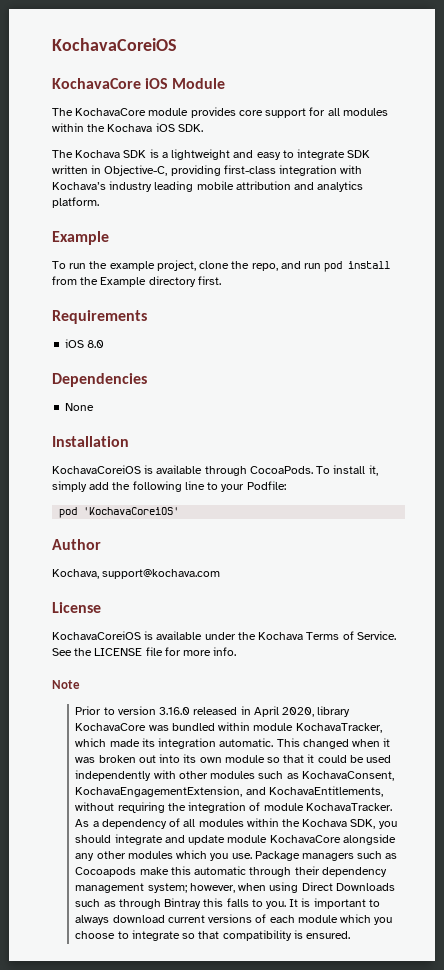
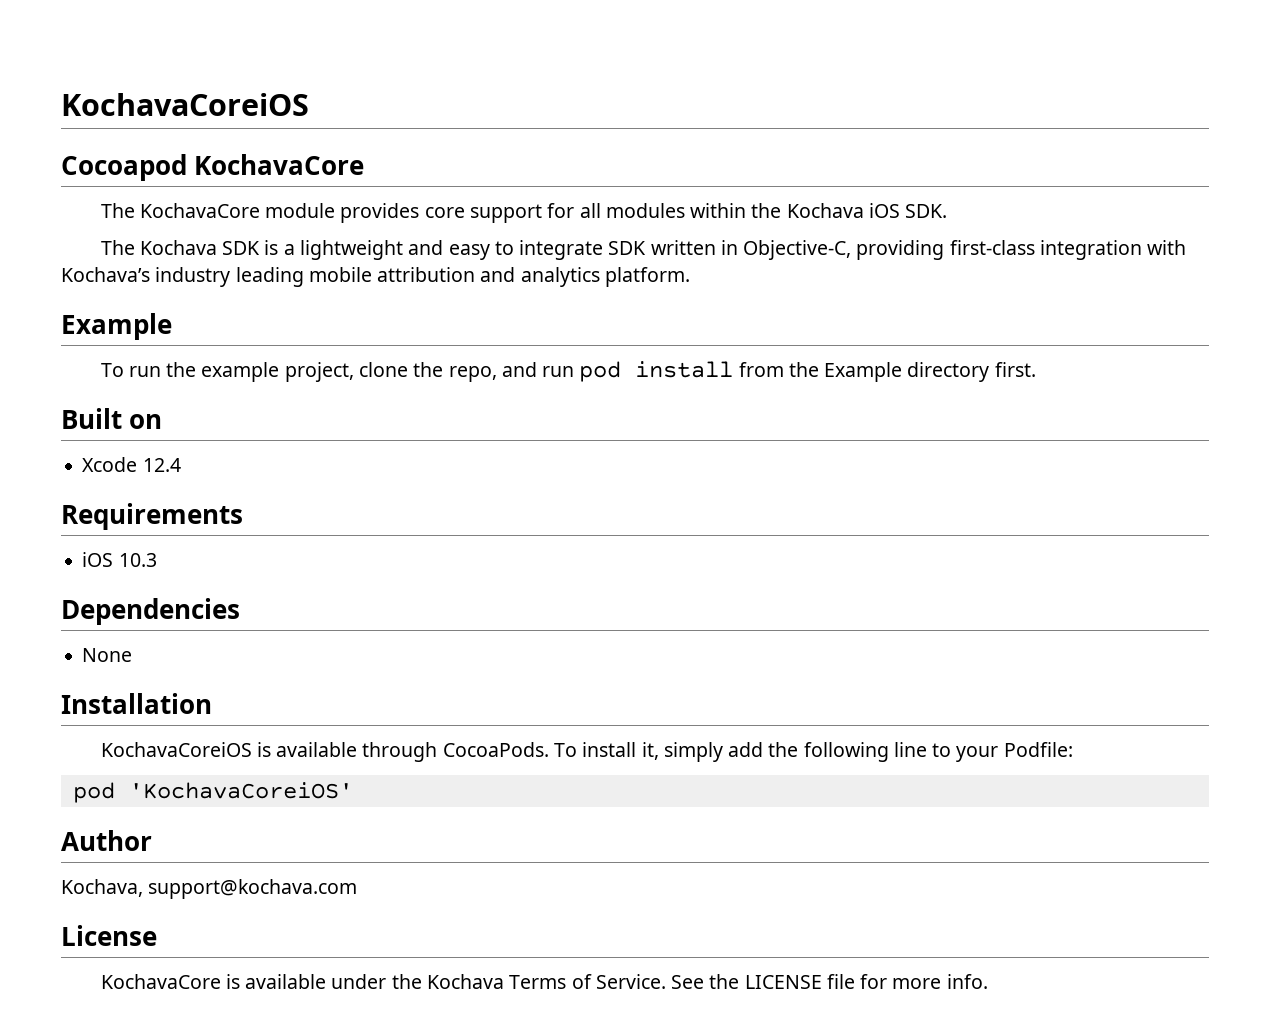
- KochavaCore iOS Module
+ Cocoapod KochavaCore
+ Built on
+ Xcode 12.4
- iOS 8.0
+ iOS 10.3
- KochavaCoreiOS is available under the Kochava Terms of Service.
+ KochavaCore is available under the Kochava Terms of Service.
- Note
- Prior to version 3.16.0 released in April 2020, library KochavaCore was bundled within module KochavaTracker, which made its integration automatic. This changed when it was broken out into its own module so that it could be used independently with other modules such as KochavaConsent, KochavaEngagementExtension, and KochavaEntitlements, without requiring the integration of module KochavaTracker. As a dependency of all modules within the Kochava SDK, you should integrate and update module KochavaCore alongside any other modules which you use. Package managers such as Cocoapods make this automatic through their dependency management system; however, when using Direct Downloads such as through Bintray this falls to you. It is important to always download current versions of each module which you choose to integrate so that compatibility is ensured.

